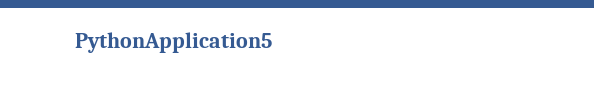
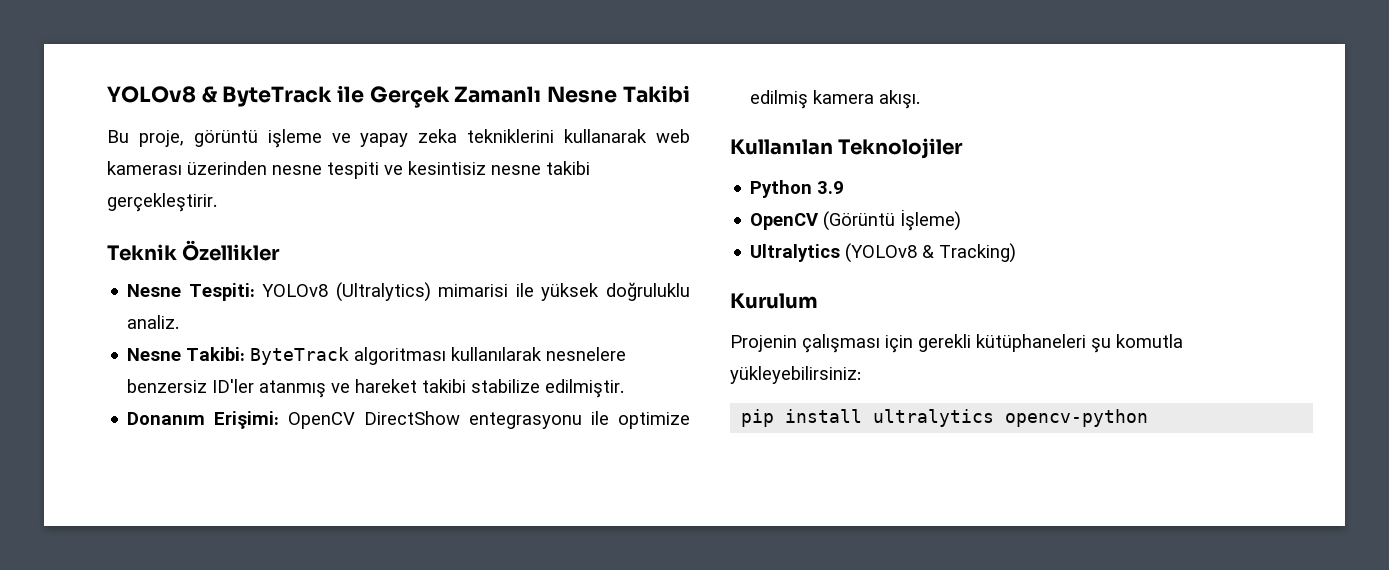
- PythonApplication5
+ YOLOv8 & ByteTrack ile Gerçek Zamanlı Nesne Takibi
+ Bu proje, görüntü işleme ve yapay zeka tekniklerini kullanarak web kamerası üzerinden nesne tespiti ve kesintisiz nesne takibi gerçekleştirir.
+ Teknik Özellikler
+ Nesne Tespiti: YOLOv8 (Ultralytics) mimarisi ile yüksek doğruluklu analiz.
+ Nesne Takibi: ByteTrack algoritması kullanılarak nesnelere benzersiz ID'ler atanmış ve hareket takibi stabilize edilmiştir.
+ Donanım Erişimi: OpenCV DirectShow entegrasyonu ile optimize edilmiş kamera akışı.
+ Kullanılan Teknolojiler
+ Python 3.9
+ OpenCV (Görüntü İşleme)
+ Ultralytics (YOLOv8 & Tracking)
+ Kurulum
+ Projenin çalışması için gerekli kütüphaneleri şu komutla yükleyebilirsiniz:
+ pip install ultralytics opencv-python

